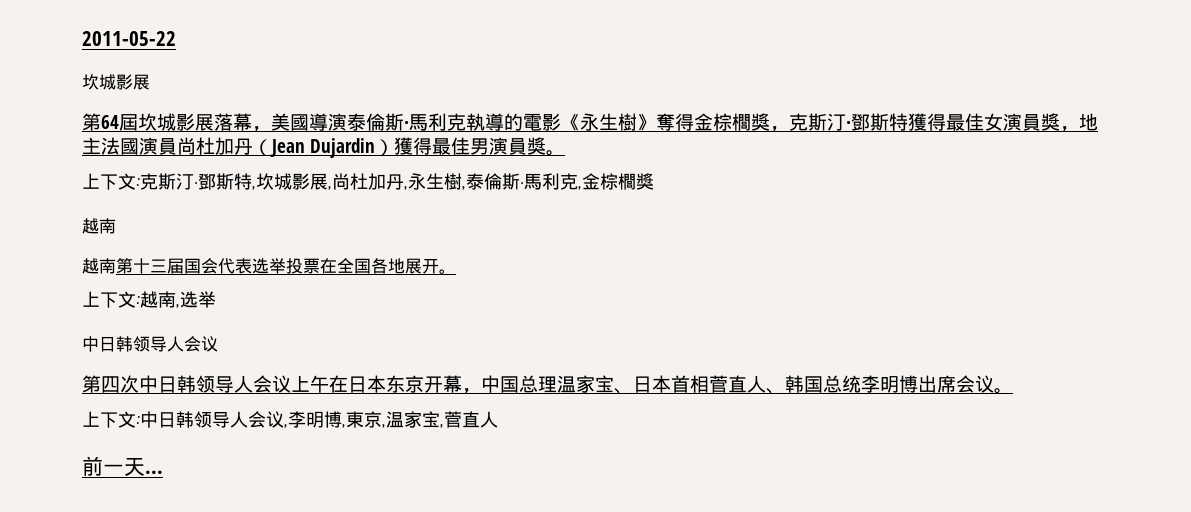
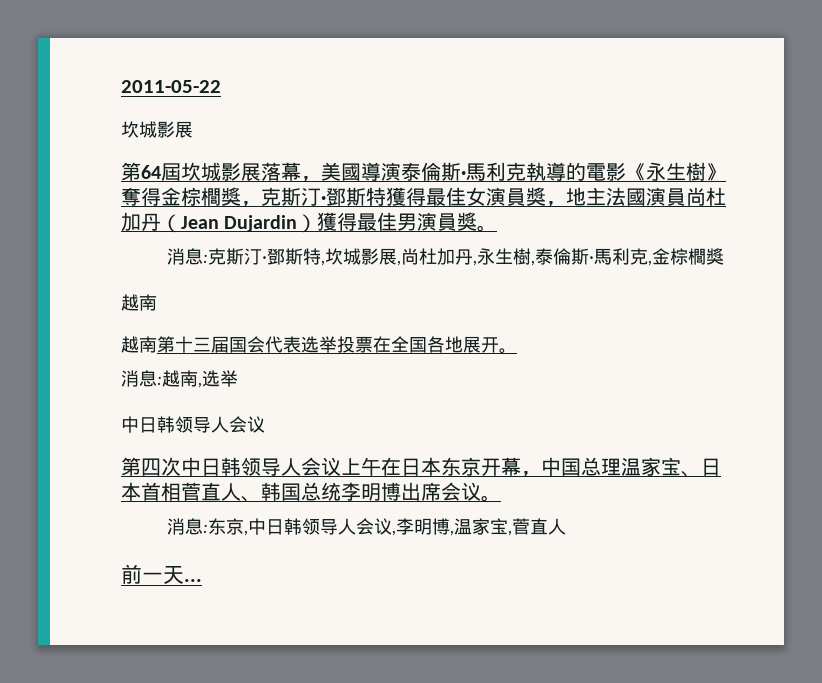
- 上下文:克斯汀·鄧斯特,坎城影展,尚杜加丹,永生樹,泰倫斯·馬利克,金棕櫚獎
+ 消息:克斯汀·鄧斯特,坎城影展,尚杜加丹,永生樹,泰倫斯·馬利克,金棕櫚獎
- 上下文:越南,选举
+ 消息:越南,选举
- 上下文:中日韩领导人会议,李明博,東京,温家宝,菅直人
+ 消息:东京,中日韩领导人会议,李明博,温家宝,菅直人

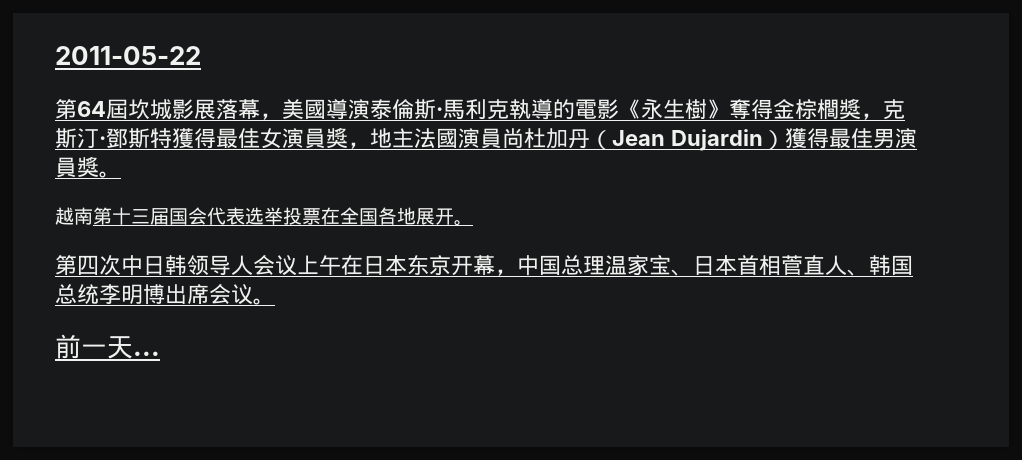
  2011-05-22
- 坎城影展
- 消息:克斯汀·鄧斯特,坎城影展,尚杜加丹,永生樹,泰倫斯·馬利克,金棕櫚獎
- 越南
- 消息:越南,选举
- 中日韩领导人会议
- 消息:东京,中日韩领导人会议,李明博,温家宝,菅直人

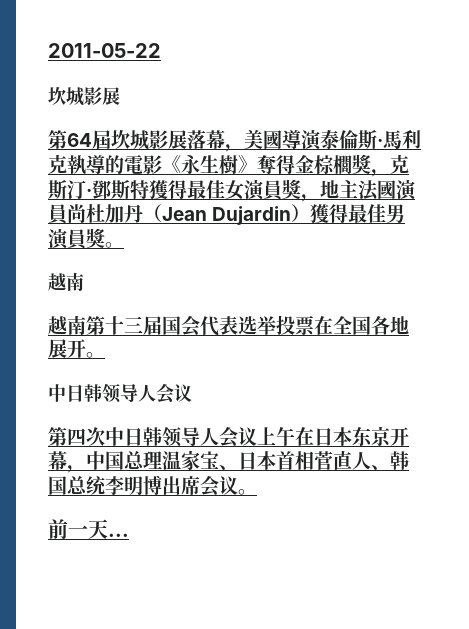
  2011-05-22
+ 坎城影展
  第64屆坎城影展落幕，美國導演泰倫斯·馬利克執導的電影《永生樹》奪得金棕櫚獎，克斯汀·鄧斯特獲得最佳女演員獎，地主法國演員尚杜加丹（Jean Dujardin）獲得最佳男演員獎。
+ 越南
  越南第十三届国会代表选举投票在全国各地展开。
+ 中日韩领导人会议

